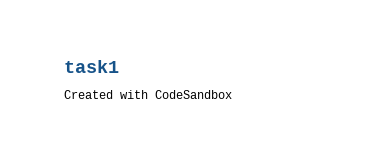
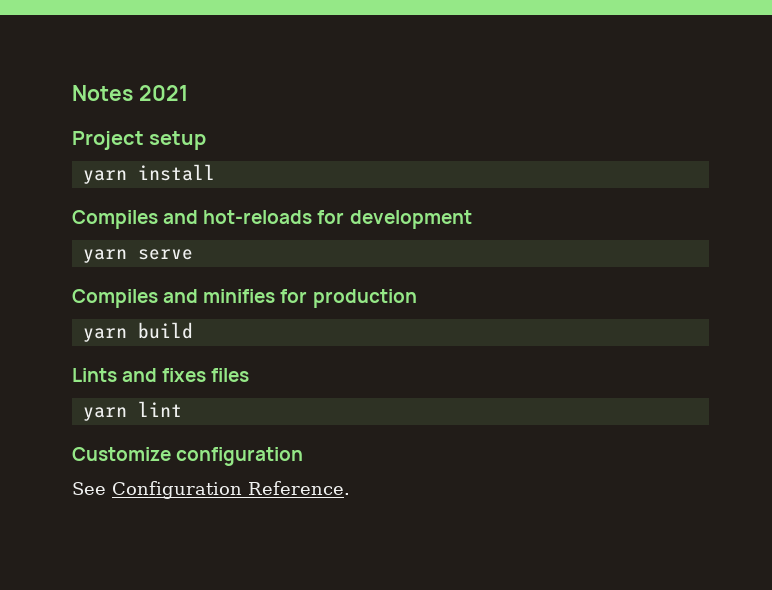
- task1
- Created with CodeSandbox
+ Notes 2021
+ Project setup
+ yarn install
+ Compiles and hot-reloads for development
+ yarn serve
+ Compiles and minifies for production
+ yarn build
+ Lints and fixes files
+ yarn lint
+ Customize configuration
+ See Configuration Reference.

